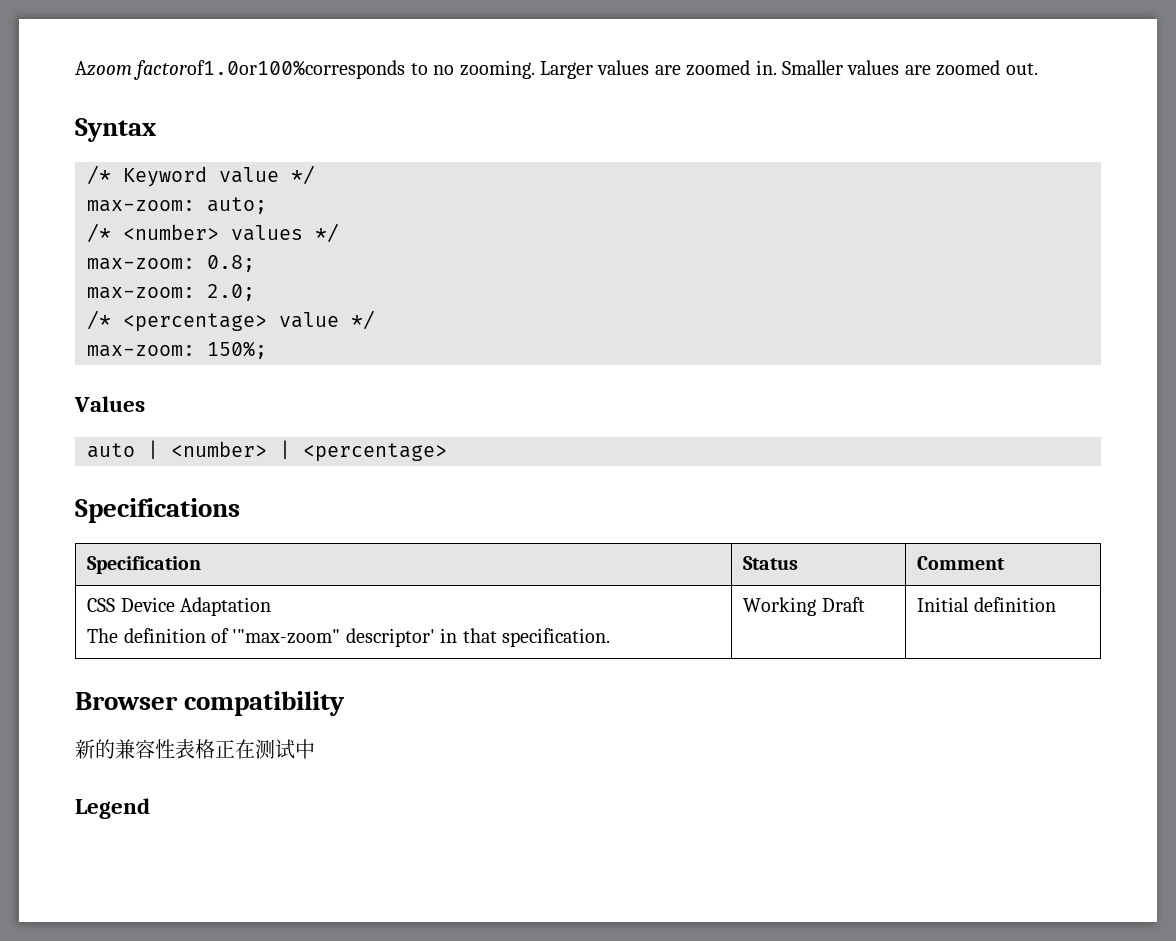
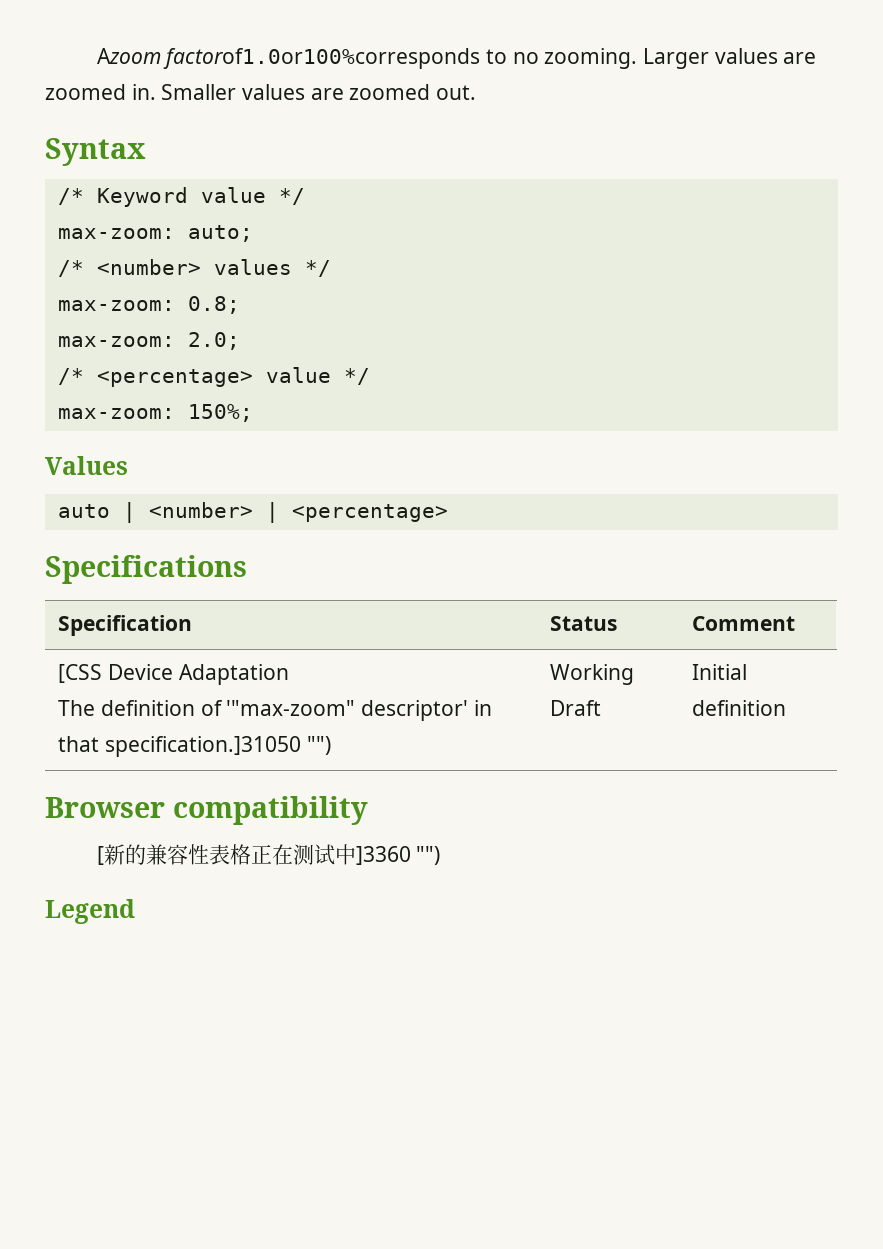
- CSS Device Adaptation
- The definition of '"max-zoom" descriptor' in that specification. | Working Draft | Initial definition
+ [CSS Device Adaptation
+ The definition of '"max-zoom" descriptor' in that specification.]31050 "") | Working Draft | Initial definition
- 新的兼容性表格正在测试中
+ [新的兼容性表格正在测试中]3360 "")

